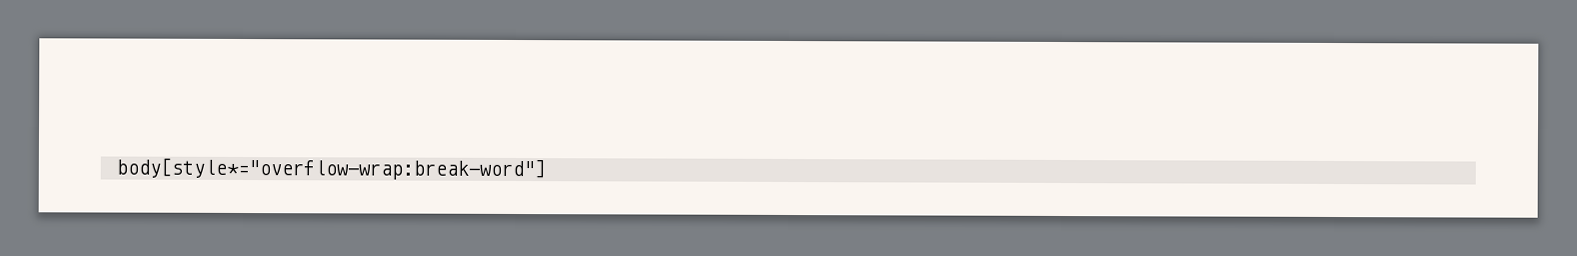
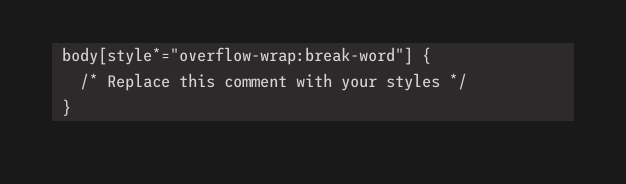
- body[style*="overflow-wrap:break-word"]
+ body[style*="overflow-wrap:break-word"] {
+ /* Replace this comment with your styles */
+ }

